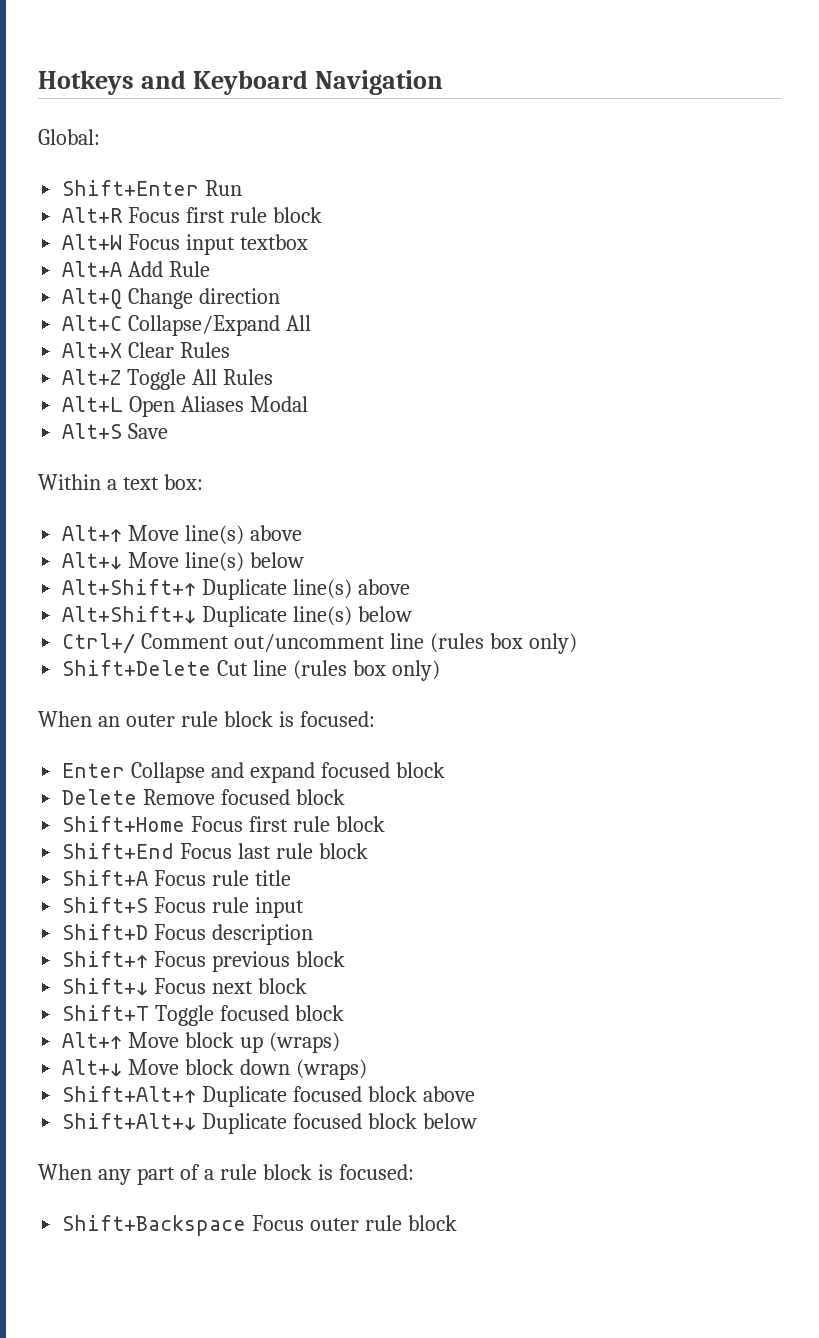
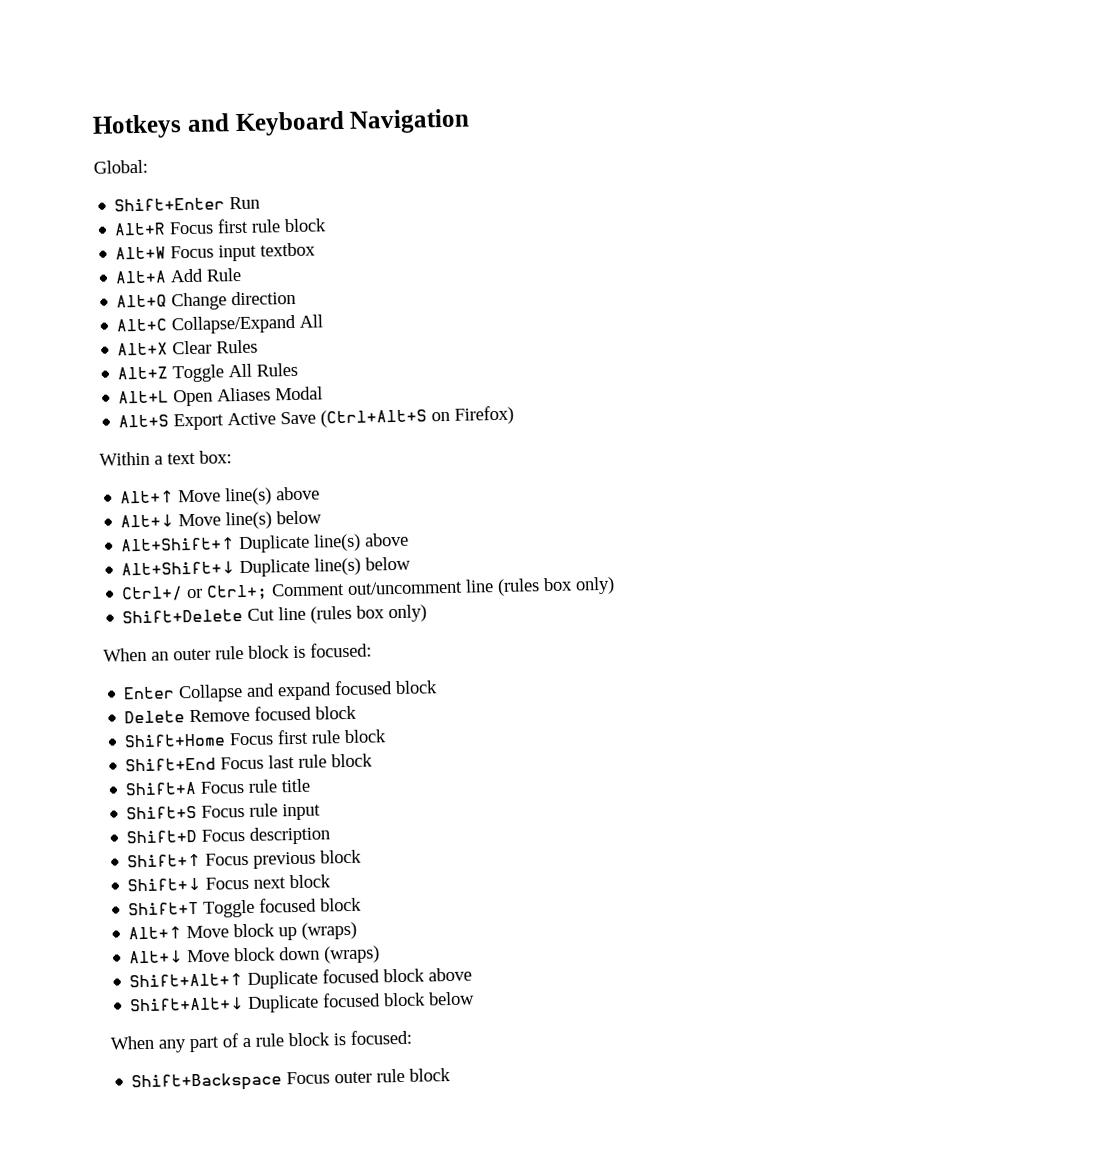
- Alt+S Save
+ Alt+S Export Active Save (Ctrl+Alt+S on Firefox)
- Ctrl+/ Comment out/uncomment line (rules box only)
+ Ctrl+/ or Ctrl+; Comment out/uncomment line (rules box only)

